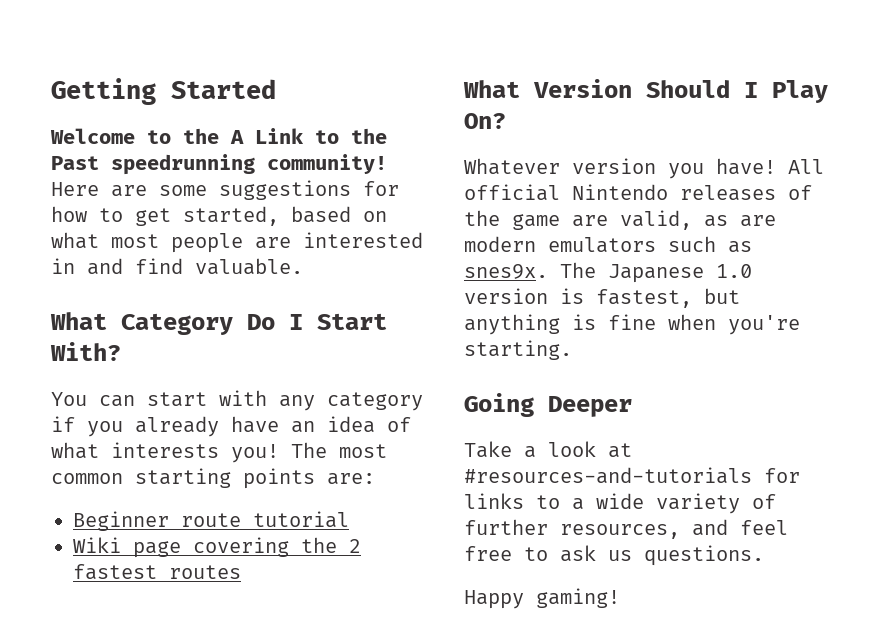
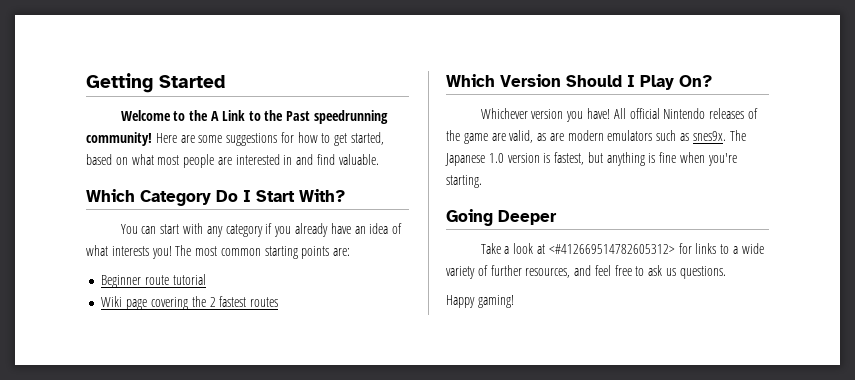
- What Category Do I Start With?
+ Which Category Do I Start With?
- What Version Should I Play On?
+ Which Version Should I Play On?
- Whatever version you have!
+ Whichever version you have!
- Take a look at #resources-and-tutorials for links to a wide variety of further resources, and feel free to ask us questions.
+ Take a look at <#412669514782605312> for links to a wide variety of further resources, and feel free to ask us questions.

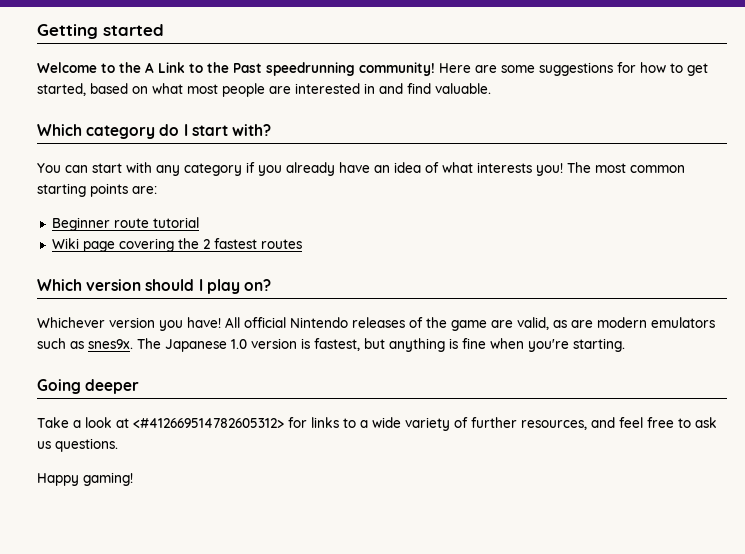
- Getting Started
+ Getting started
- Which Category Do I Start With?
+ Which category do I start with?
- Which Version Should I Play On?
+ Which version should I play on?
- Going Deeper
+ Going deeper

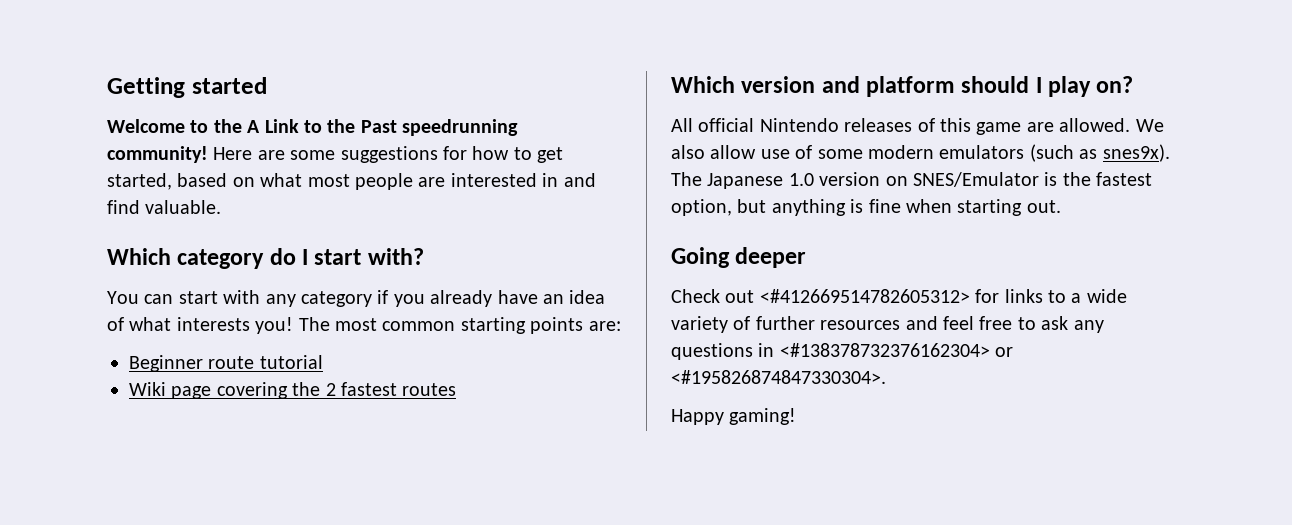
- Which version should I play on?
+ Which version and platform should I play on?
- Whichever version you have! All official Nintendo releases of the game are valid, as are modern emulators such as snes9x. The Japanese 1.0 version is fastest, but anything is fine when you're starting.
+ All official Nintendo releases of this game are allowed. We also allow use of some modern emulators (such as snes9x). The Japanese 1.0 version on SNES/Emulator is the fastest option, but anything is fine when starting out.
- Take a look at <#412669514782605312> for links to a wide variety of further resources, and feel free to ask us questions.
+ Check out <#412669514782605312> for links to a wide variety of further resources and feel free to ask any questions in <#138378732376162304> or <#195826874847330304>.

